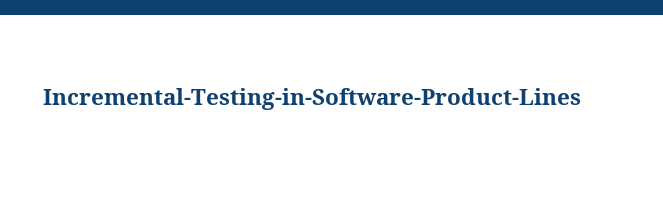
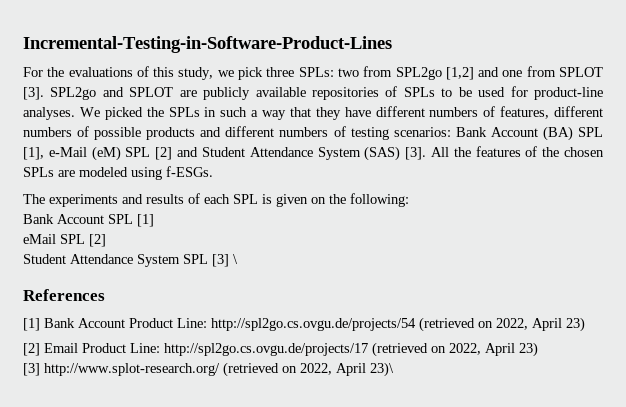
+ For the evaluations of this study, we pick three SPLs: two from SPL2go [1,2] and one from SPLOT [3]. SPL2go and SPLOT are publicly available repositories of SPLs to be used for product-line analyses. We picked the SPLs in such a way that they have different numbers of features, different numbers of possible products and different numbers of testing scenarios: Bank Account (BA) SPL [1], e-Mail (eM) SPL [2] and Student Attendance System (SAS) [3]. All the features of the chosen SPLs are modeled using f-ESGs.
+ The experiments and results of each SPL is given on the following:
+ Bank Account SPL [1]
+ eMail SPL [2]
+ Student Attendance System SPL [3] \
+ References
+ [1] Bank Account Product Line: http://spl2go.cs.ovgu.de/projects/54 (retrieved on 2022, April 23)
+ [2] Email Product Line: http://spl2go.cs.ovgu.de/projects/17 (retrieved on 2022, April 23)
+ [3] http://www.splot-research.org/ (retrieved on 2022, April 23)\

